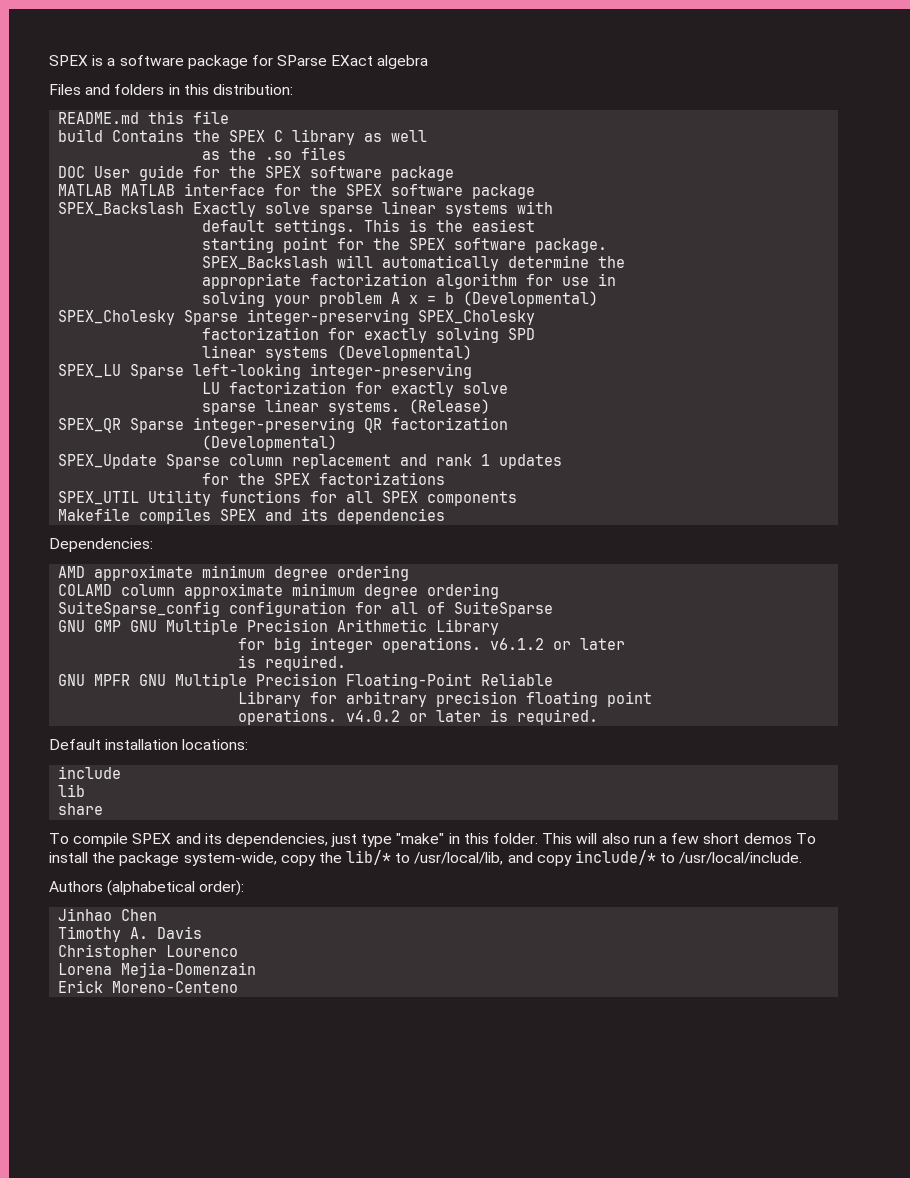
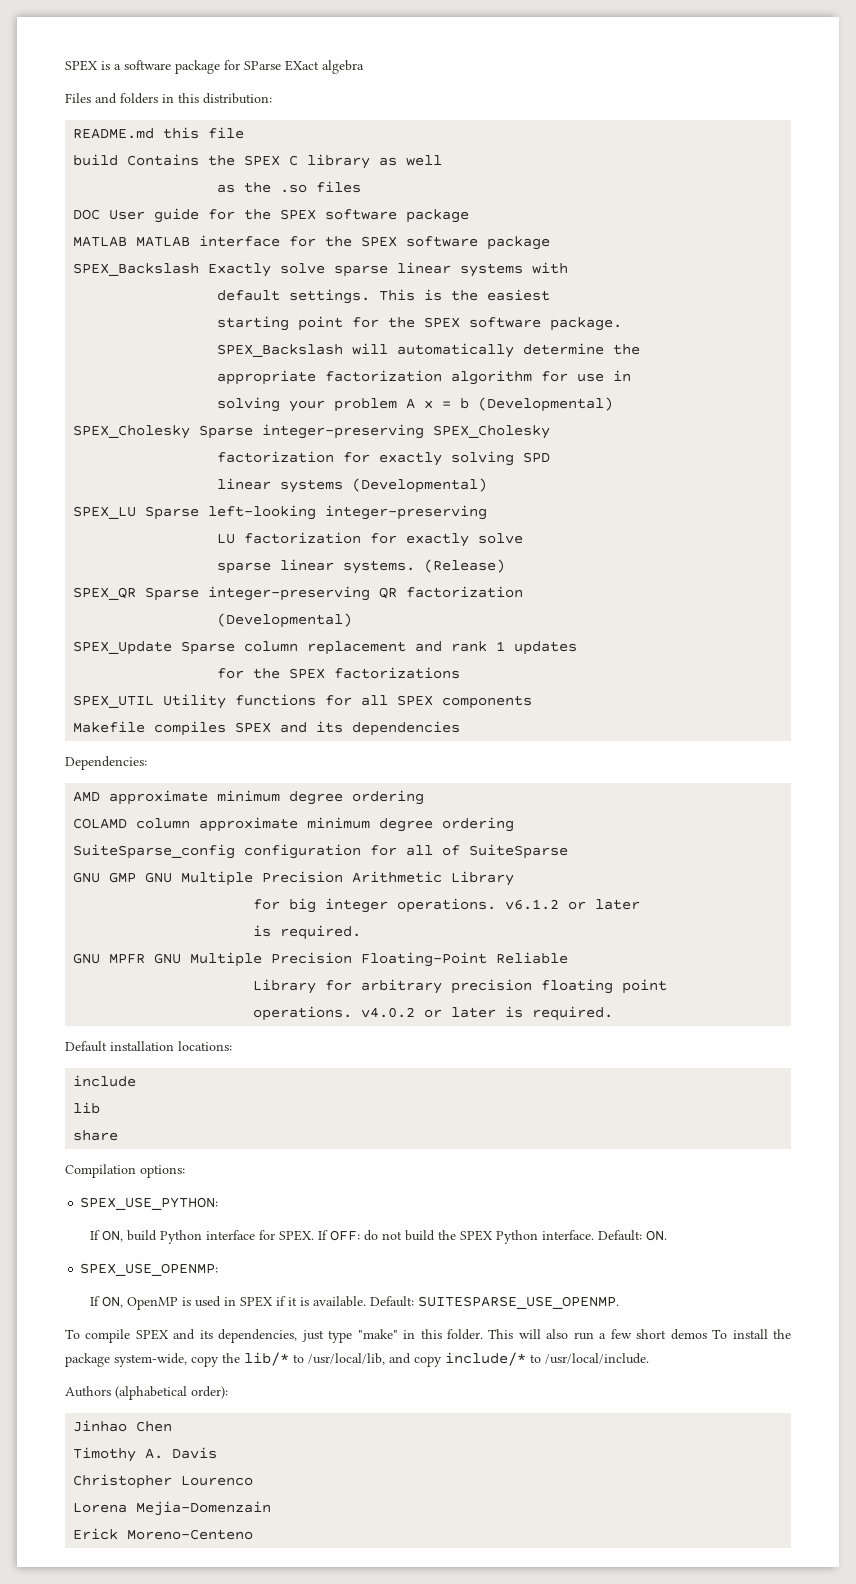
+ Compilation options:
+ SPEX_USE_PYTHON:
+ If ON, build Python interface for SPEX. If OFF: do not build the SPEX Python interface. Default: ON.
+ SPEX_USE_OPENMP:
+ If ON, OpenMP is used in SPEX if it is available. Default: SUITESPARSE_USE_OPENMP.

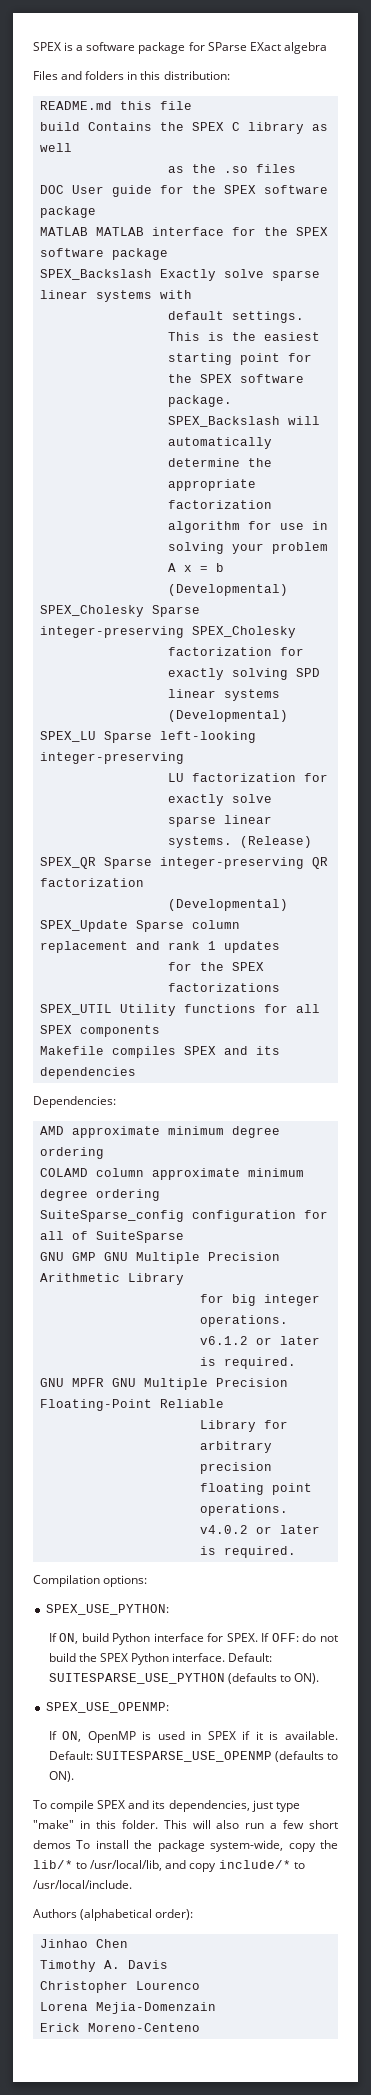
- Default installation locations:
- include
- lib
- share
- Default: ON.
+ Default: SUITESPARSE_USE_PYTHON (defaults to ON).
- Default: SUITESPARSE_USE_OPENMP.
+ Default: SUITESPARSE_USE_OPENMP (defaults to ON).

